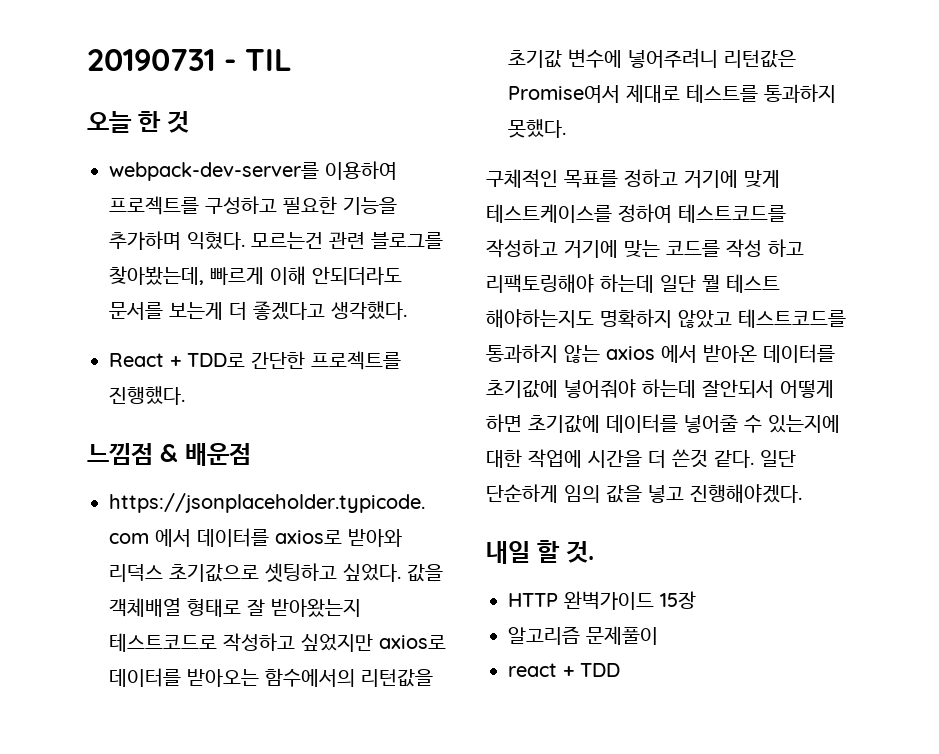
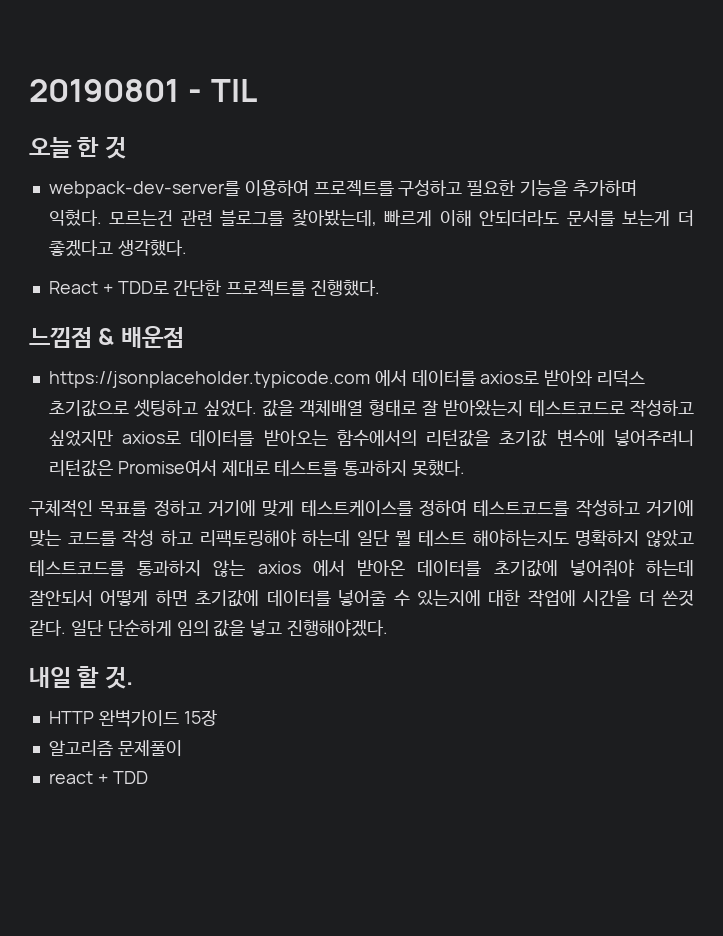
- 20190731 - TIL
+ 20190801 - TIL

